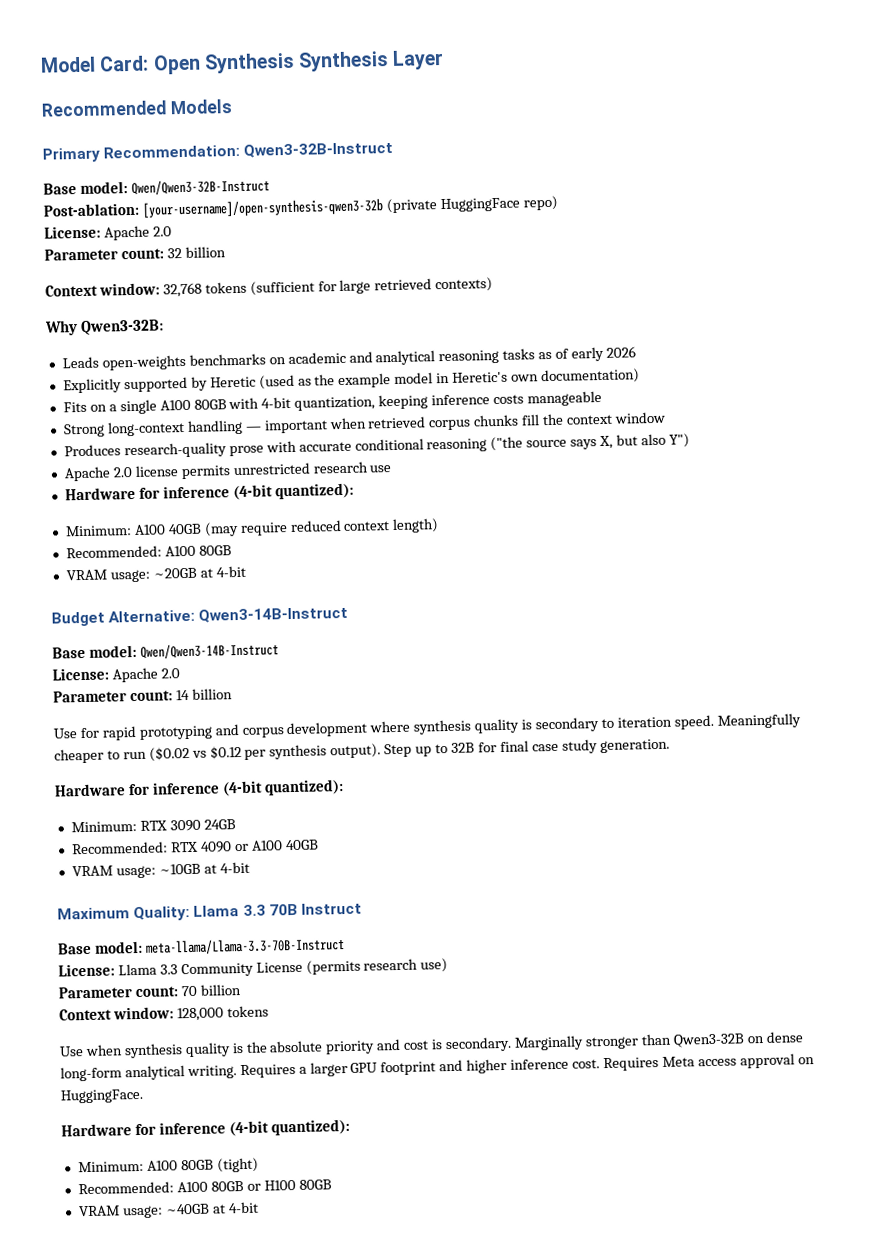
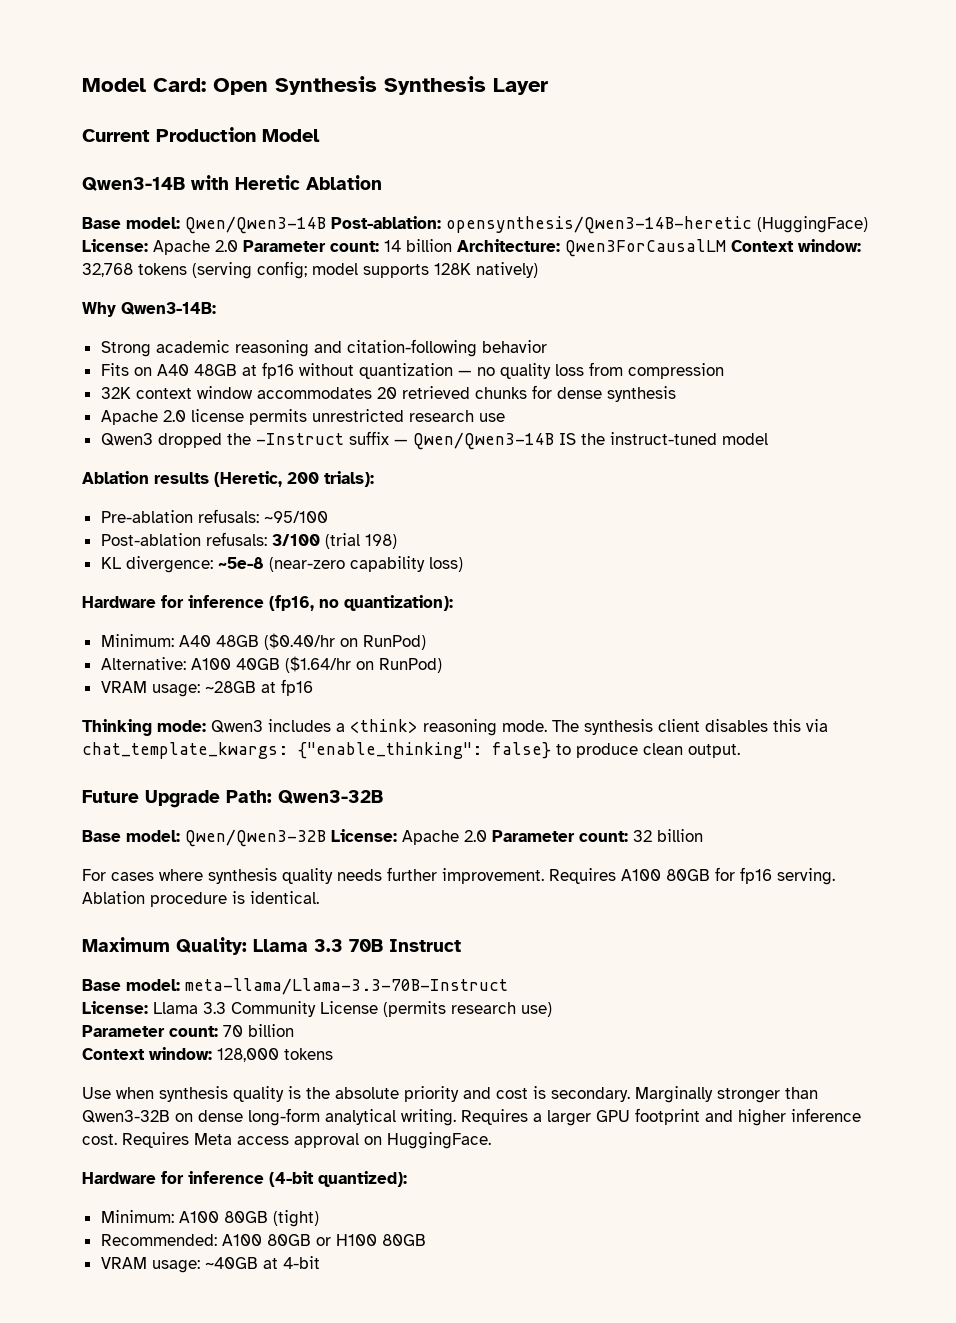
- Recommended Models
- Primary Recommendation: Qwen3-32B-Instruct
- Base model: Qwen/Qwen3-32B-Instruct
- Post-ablation: [your-username]/open-synthesis-qwen3-32b (private HuggingFace repo)
- License: Apache 2.0
- Parameter count: 32 billion
- Context window: 32,768 tokens (sufficient for large retrieved contexts)
- Why Qwen3-32B:
- Leads open-weights benchmarks on academic and analytical reasoning tasks as of early 2026
- Explicitly supported by Heretic (used as the example model in Heretic's own documentation)
- Fits on a single A100 80GB with 4-bit quantization, keeping inference costs manageable
- Strong long-context handling — important when retrieved corpus chunks fill the context window
- Produces research-quality prose with accurate conditional reasoning ("the source says X, but also Y")
+ Current Production Model
+ Qwen3-14B with Heretic Ablation
+ Base model: Qwen/Qwen3-14B Post-ablation: opensynthesis/Qwen3-14B-heretic (HuggingFace) License: Apache 2.0 Parameter count: 14 billion Architecture: Qwen3ForCausalLM Context window: 32,768 tokens (serving config; model supports 128K natively)
+ Why Qwen3-14B:
+ Strong academic reasoning and citation-following behavior
+ Fits on A40 48GB at fp16 without quantization — no quality loss from compression
+ 32K context window accommodates 20 retrieved chunks for dense synthesis
  Apache 2.0 license permits unrestricted research use
- Hardware for inference (4-bit quantized):
- Minimum: A100 40GB (may require reduced context length)
- Recommended: A100 80GB
- VRAM usage: ~20GB at 4-bit
- Budget Alternative: Qwen3-14B-Instruct
- Base model: Qwen/Qwen3-14B-Instruct
- License: Apache 2.0
- Parameter count: 14 billion
- Use for rapid prototyping and corpus development where synthesis quality is secondary to iteration speed. Meaningfully cheaper to run ($0.02 vs $0.12 per synthesis output). Step up to 32B for final case study generation.
- Hardware for inference (4-bit quantized):
- Minimum: RTX 3090 24GB
- Recommended: RTX 4090 or A100 40GB
- VRAM usage: ~10GB at 4-bit
+ Qwen3 dropped the -Instruct suffix — Qwen/Qwen3-14B IS the instruct-tuned model
+ Ablation results (Heretic, 200 trials):
+ Pre-ablation refusals: ~95/100
+ Post-ablation refusals: 3/100 (trial 198)
+ KL divergence: ~5e-8 (near-zero capability loss)
+ Hardware for inference (fp16, no quantization):
+ Minimum: A40 48GB ($0.40/hr on RunPod)
+ Alternative: A100 40GB ($1.64/hr on RunPod)
+ VRAM usage: ~28GB at fp16
+ Thinking mode: Qwen3 includes a <think> reasoning mode. The synthesis client disables this via chat_template_kwargs: {"enable_thinking": false} to produce clean output.
+ Future Upgrade Path: Qwen3-32B
+ Base model: Qwen/Qwen3-32B License: Apache 2.0 Parameter count: 32 billion
+ For cases where synthesis quality needs further improvement. Requires A100 80GB for fp16 serving. Ablation procedure is identical.

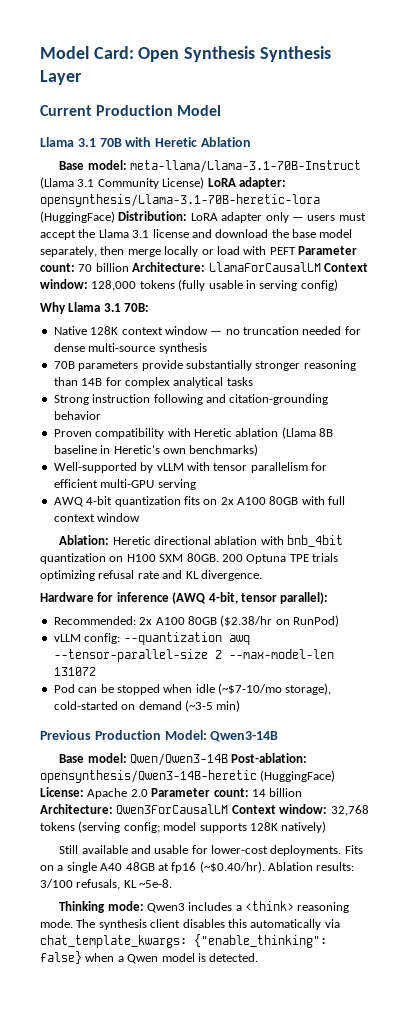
- Qwen3-14B with Heretic Ablation
+ Llama 3.1 70B with Heretic Ablation
+ Base model: meta-llama/Llama-3.1-70B-Instruct (Llama 3.1 Community License) LoRA adapter: opensynthesis/Llama-3.1-70B-heretic-lora (HuggingFace) Distribution: LoRA adapter only — users must accept the Llama 3.1 license and download the base model separately, then merge locally or load with PEFT Parameter count: 70 billion Architecture: LlamaForCausalLM Context window: 128,000 tokens (fully usable in serving config)
+ Why Llama 3.1 70B:
+ Native 128K context window — no truncation needed for dense multi-source synthesis
+ 70B parameters provide substantially stronger reasoning than 14B for complex analytical tasks
+ Strong instruction following and citation-grounding behavior
+ Proven compatibility with Heretic ablation (Llama 8B baseline in Heretic's own benchmarks)
+ Well-supported by vLLM with tensor parallelism for efficient multi-GPU serving
+ AWQ 4-bit quantization fits on 2x A100 80GB with full context window
+ Ablation: Heretic directional ablation with bnb_4bit quantization on H100 SXM 80GB. 200 Optuna TPE trials optimizing refusal rate and KL divergence.
+ Hardware for inference (AWQ 4-bit, tensor parallel):
+ Recommended: 2x A100 80GB ($2.38/hr on RunPod)
+ vLLM config: --quantization awq --tensor-parallel-size 2 --max-model-len 131072
+ Pod can be stopped when idle (~$7-10/mo storage), cold-started on demand (~3-5 min)
+ Previous Production Model: Qwen3-14B
- Why Qwen3-14B:
- Strong academic reasoning and citation-following behavior
- Fits on A40 48GB at fp16 without quantization — no quality loss from compression
- 32K context window accommodates 20 retrieved chunks for dense synthesis
- Apache 2.0 license permits unrestricted research use
- Qwen3 dropped the -Instruct suffix — Qwen/Qwen3-14B IS the instruct-tuned model
- Ablation results (Heretic, 200 trials):
- Pre-ablation refusals: ~95/100
- Post-ablation refusals: 3/100 (trial 198)
- KL divergence: ~5e-8 (near-zero capability loss)
- Hardware for inference (fp16, no quantization):
- Minimum: A40 48GB ($0.40/hr on RunPod)
- Alternative: A100 40GB ($1.64/hr on RunPod)
- VRAM usage: ~28GB at fp16
+ Still available and usable for lower-cost deployments. Fits on a single A40 48GB at fp16 (~$0.40/hr). Ablation results: 3/100 refusals, KL ~5e-8.
- The synthesis client disables this via chat_template_kwargs: {"enable_thinking": false} to produce clean output.
- Future Upgrade Path: Qwen3-32B
- Base model: Qwen/Qwen3-32B License: Apache 2.0 Parameter count: 32 billion
- For cases where synthesis quality needs further improvement. Requires A100 80GB for fp16 serving. Ablation procedure is identical.
- Maximum Quality: Llama 3.3 70B Instruct
- Base model: meta-llama/Llama-3.3-70B-Instruct
- License: Llama 3.3 Community License (permits research use)
- Parameter count: 70 billion
- Context window: 128,000 tokens
- Use when synthesis quality is the absolute priority and cost is secondary. Marginally stronger than Qwen3-32B on dense long-form analytical writing. Requires a larger GPU footprint and higher inference cost. Requires Meta access approval on HuggingFace.
- Hardware for inference (4-bit quantized):
- Minimum: A100 80GB (tight)
- Recommended: A100 80GB or H100 80GB
- VRAM usage: ~40GB at 4-bit
+ The synthesis client disables this automatically via chat_template_kwargs: {"enable_thinking": false} when a Qwen model is detected.

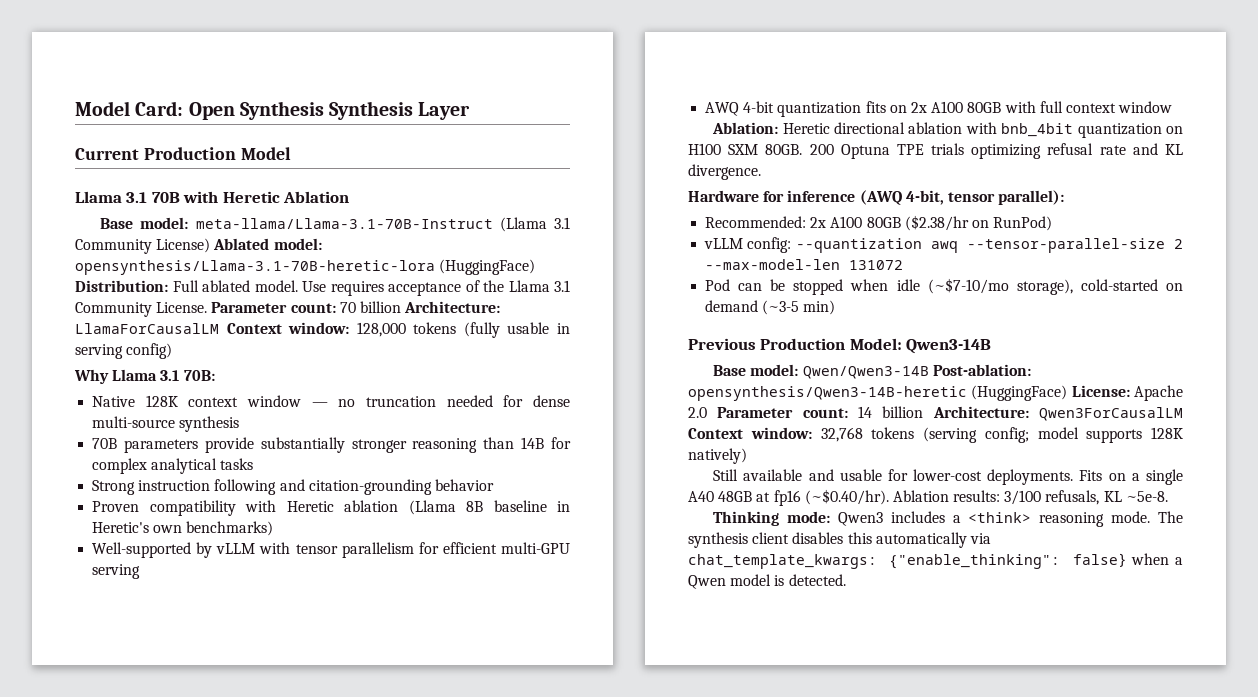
- Base model: meta-llama/Llama-3.1-70B-Instruct (Llama 3.1 Community License) LoRA adapter: opensynthesis/Llama-3.1-70B-heretic-lora (HuggingFace) Distribution: LoRA adapter only — users must accept the Llama 3.1 license and download the base model separately, then merge locally or load with PEFT Parameter count: 70 billion Architecture: LlamaForCausalLM Context window: 128,000 tokens (fully usable in serving config)
+ Base model: meta-llama/Llama-3.1-70B-Instruct (Llama 3.1 Community License) Ablated model: opensynthesis/Llama-3.1-70B-heretic-lora (HuggingFace) Distribution: Full ablated model. Use requires acceptance of the Llama 3.1 Community License. Parameter count: 70 billion Architecture: LlamaForCausalLM Context window: 128,000 tokens (fully usable in serving config)

